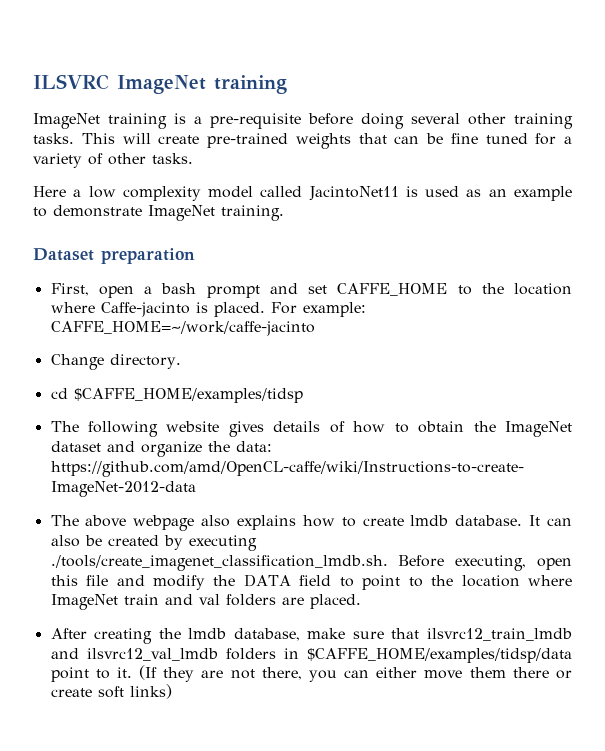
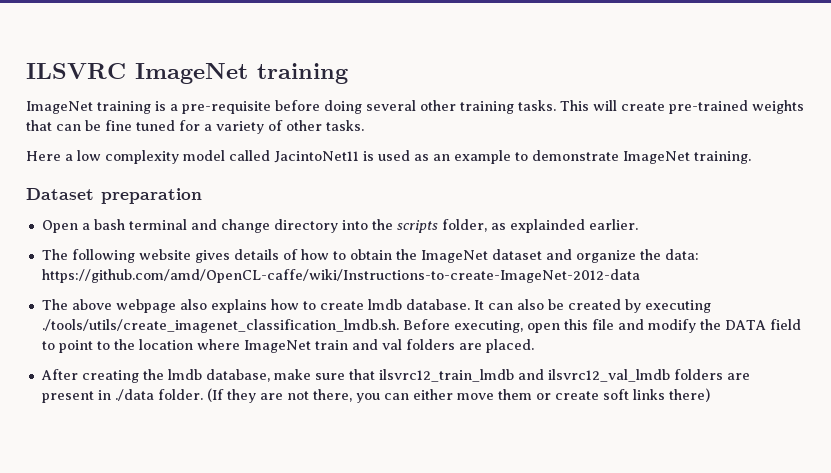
- First, open a bash prompt and set CAFFE_HOME to the location where Caffe-jacinto is placed. For example: CAFFE_HOME=~/work/caffe-jacinto
- Change directory.
- cd $CAFFE_HOME/examples/tidsp
+ Open a bash terminal and change directory into the scripts folder, as explainded earlier.
- It can also be created by executing ./tools/create_imagenet_classification_lmdb.sh. Before executing, open this file and modify the DATA field to point to the location where ImageNet train and val folders are placed.
+ It can also be created by executing ./tools/utils/create_imagenet_classification_lmdb.sh. Before executing, open this file and modify the DATA field to point to the location where ImageNet train and val folders are placed.
- After creating the lmdb database, make sure that ilsvrc12_train_lmdb and ilsvrc12_val_lmdb folders in $CAFFE_HOME/examples/tidsp/data point to it.
+ After creating the lmdb database, make sure that ilsvrc12_train_lmdb and ilsvrc12_val_lmdb folders are present in ./data folder.
- (If they are not there, you can either move them there or create soft links)
+ (If they are not there, you can either move them or create soft links there)

